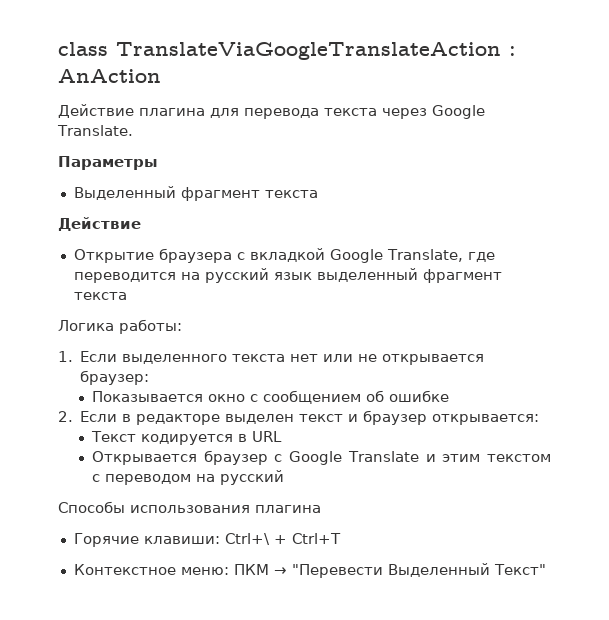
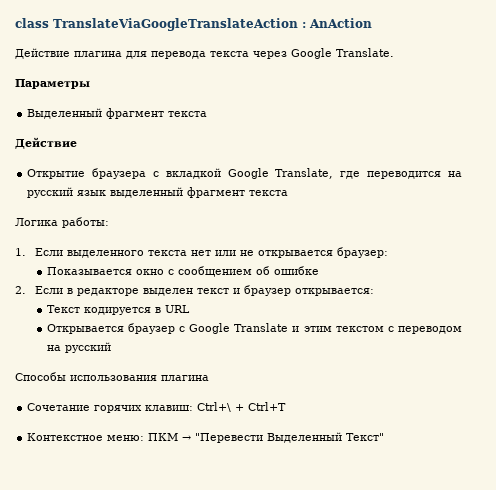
- Горячие клавиши: Ctrl+\ + Ctrl+T
+ Сочетание горячих клавиш: Ctrl+\ + Ctrl+T

